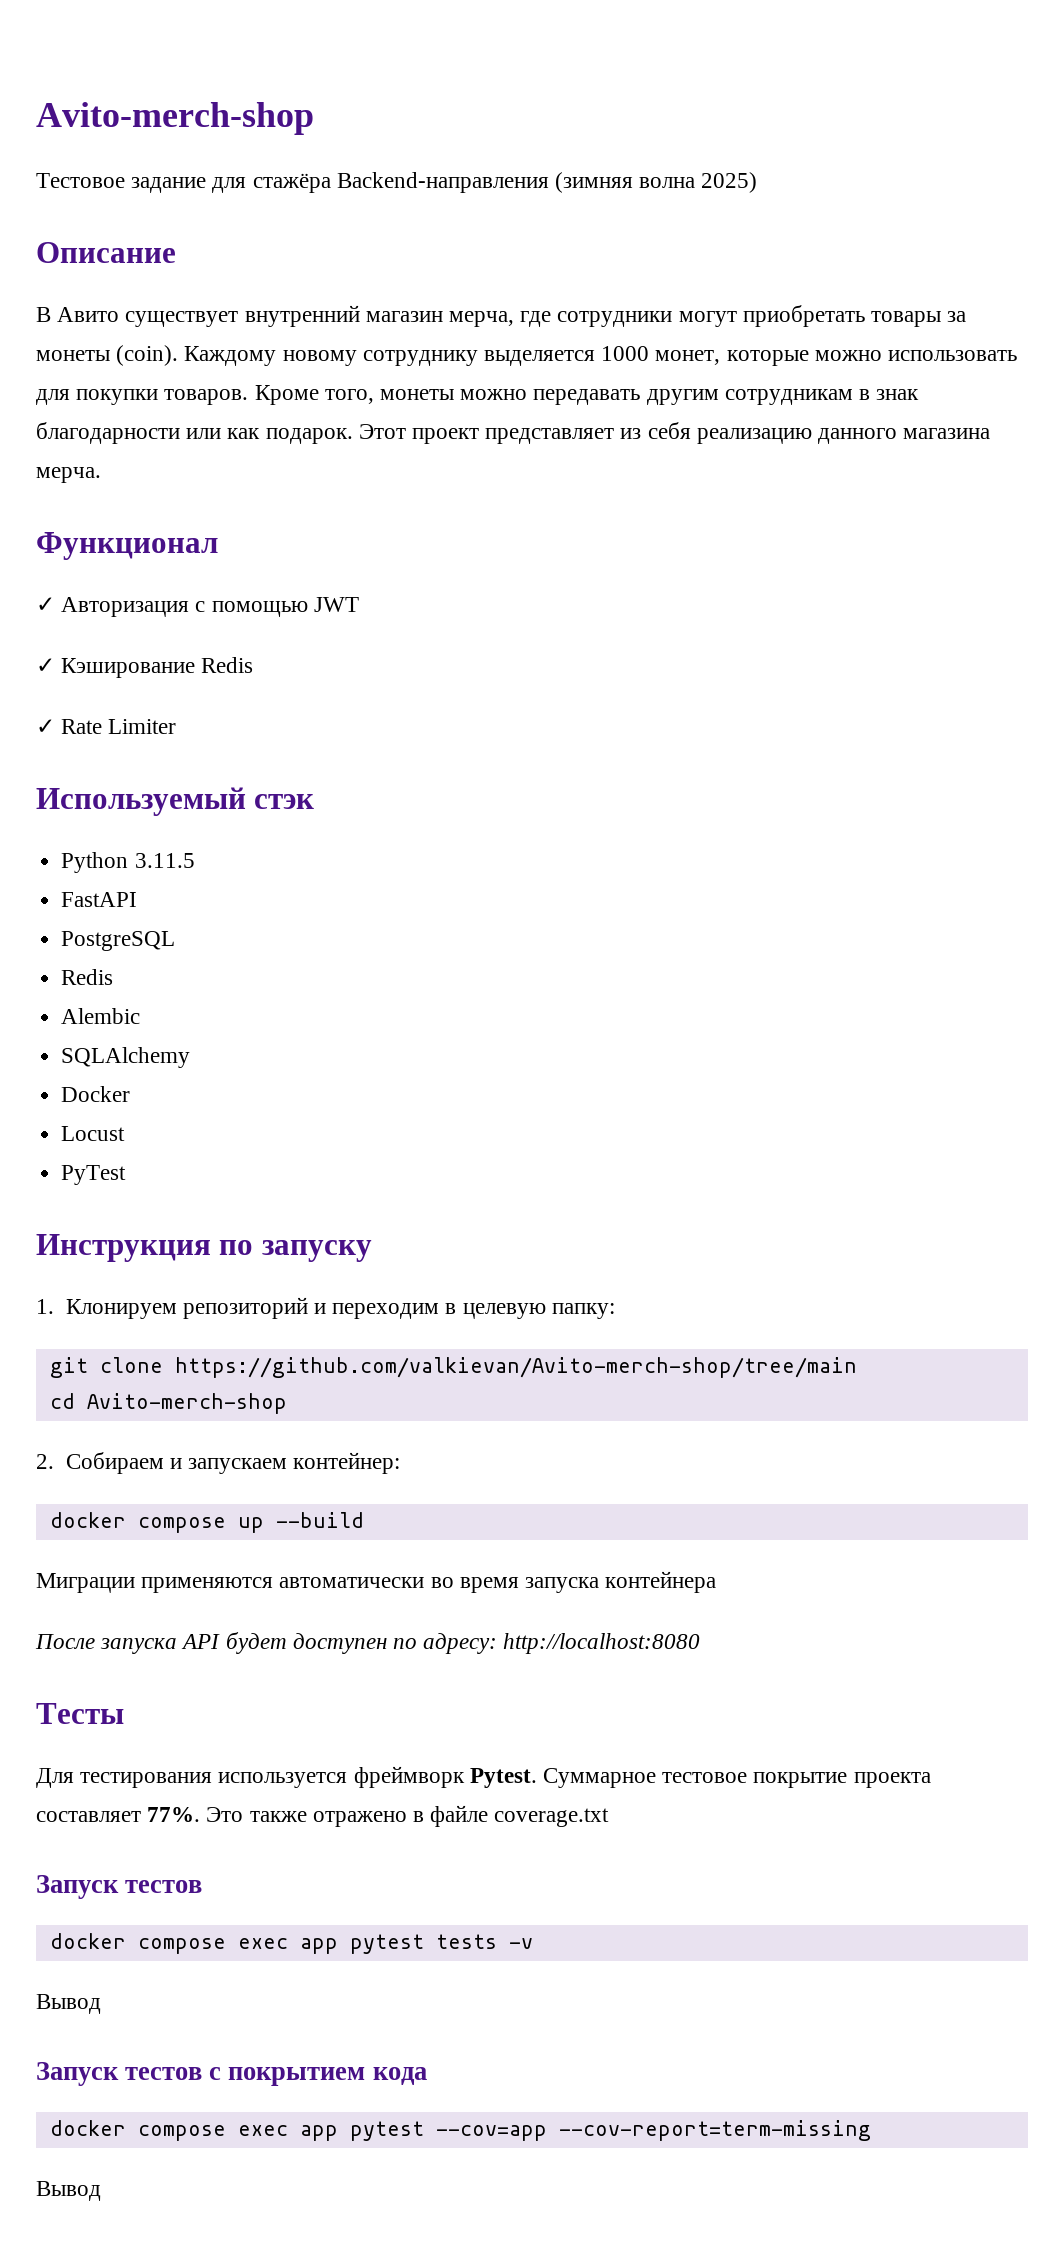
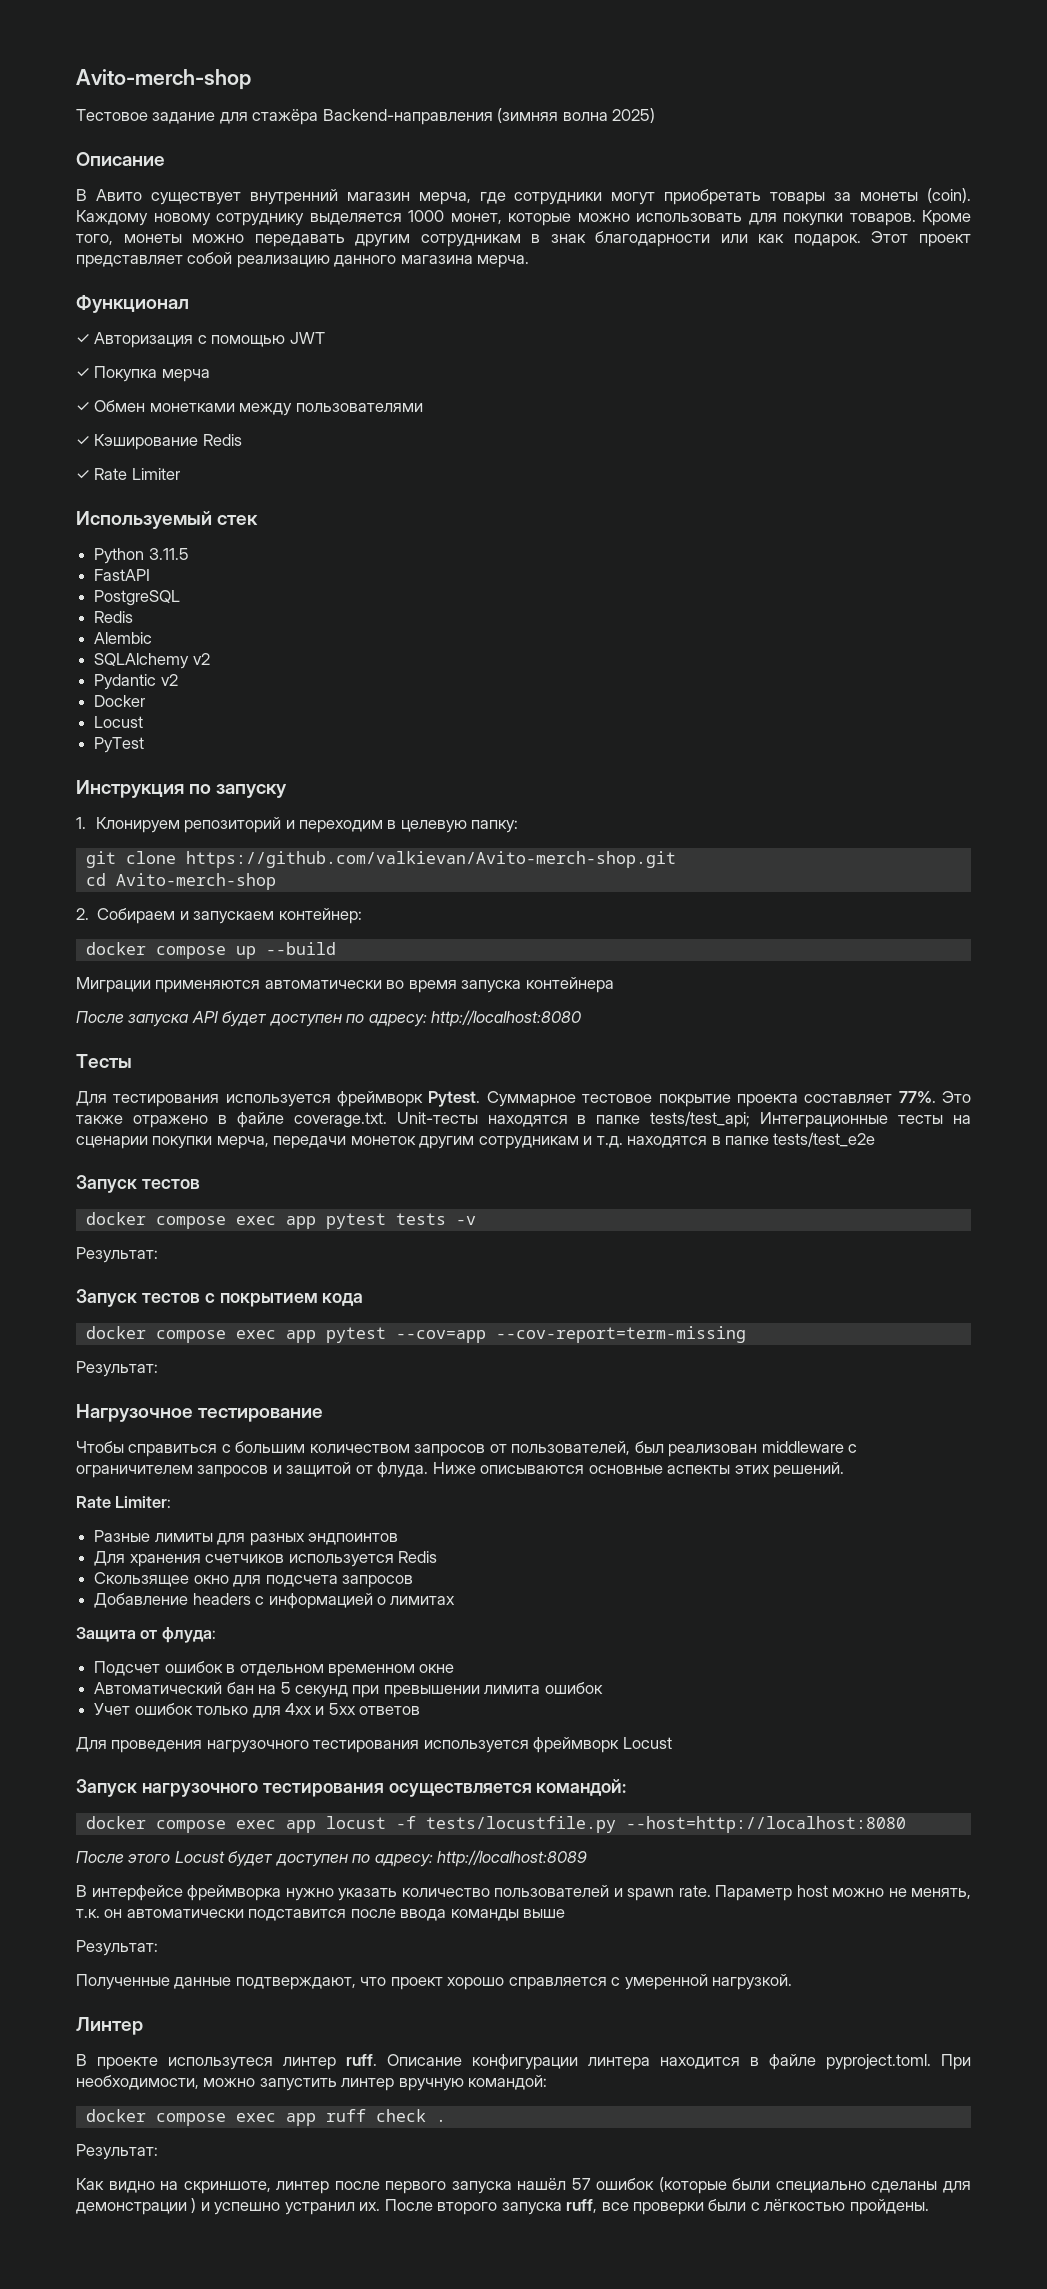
- Этот проект представляет из себя реализацию данного магазина мерча.
+ Этот проект представляет собой реализацию данного магазина мерча.
+ ✓ Покупка мерча
+ ✓ Обмен монетками между пользователями
- Используемый стэк
+ Используемый стек
- SQLAlchemy
+ SQLAlchemy v2
+ Pydantic v2
- git clone https://github.com/valkievan/Avito-merch-shop/tree/main
+ git clone https://github.com/valkievan/Avito-merch-shop.git
- Это также отражено в файле coverage.txt
+ Это также отражено в файле coverage.txt. Unit-тесты находятся в папке tests/test_api; Интеграционные тесты на сценарии покупки мерча, передачи монеток другим сотрудникам и т.д. находятся в папке tests/test_e2e
  docker compose exec app pytest tests -v
- Вывод
+ Результат:
  docker compose exec app pytest --cov=app --cov-report=term-missing
- Вывод
+ Результат:
+ Нагрузочное тестирование
+ Чтобы справиться с большим количеством запросов от пользователей, был реализован middleware с ограничителем запросов и защитой от флуда. Ниже описываются основные аспекты этих решений.
+ Rate Limiter:
+ Разные лимиты для разных эндпоинтов
+ Для хранения счетчиков используется Redis
+ Скользящее окно для подсчета запросов
+ Добавление headers с информацией о лимитах
+ Защита от флуда:
+ Подсчет ошибок в отдельном временном окне
+ Автоматический бан на 5 секунд при превышении лимита ошибок
+ Учет ошибок только для 4xx и 5xx ответов
+ Для проведения нагрузочного тестирования используется фреймворк Locust
+ Запуск нагрузочного тестирования осуществляется командой:
+ docker compose exec app locust -f tests/locustfile.py --host=http://localhost:8080
+ После этого Locust будет доступен по адресу: http://localhost:8089
+ В интерфейсе фреймворка нужно указать количество пользователей и spawn rate. Параметр host можно не менять, т.к. он автоматически подставится после ввода команды выше
+ Результат:
+ Полученные данные подтверждают, что проект хорошо справляется с умеренной нагрузкой.
+ Линтер
+ В проекте использутеся линтер ruff. Описание конфигурации линтера находится в файле pyproject.toml. При необходимости, можно запустить линтер вручную командой:
+ docker compose exec app ruff check .
+ Результат:
+ Как видно на скриншоте, линтер после первого запуска нашёл 57 ошибок (которые были специально сделаны для демонстрации ) и успешно устранил их. После второго запуска ruff, все проверки были с лёгкостью пройдены.

